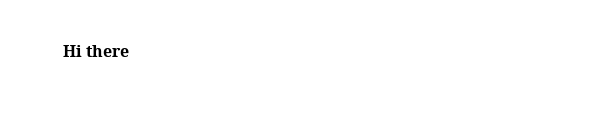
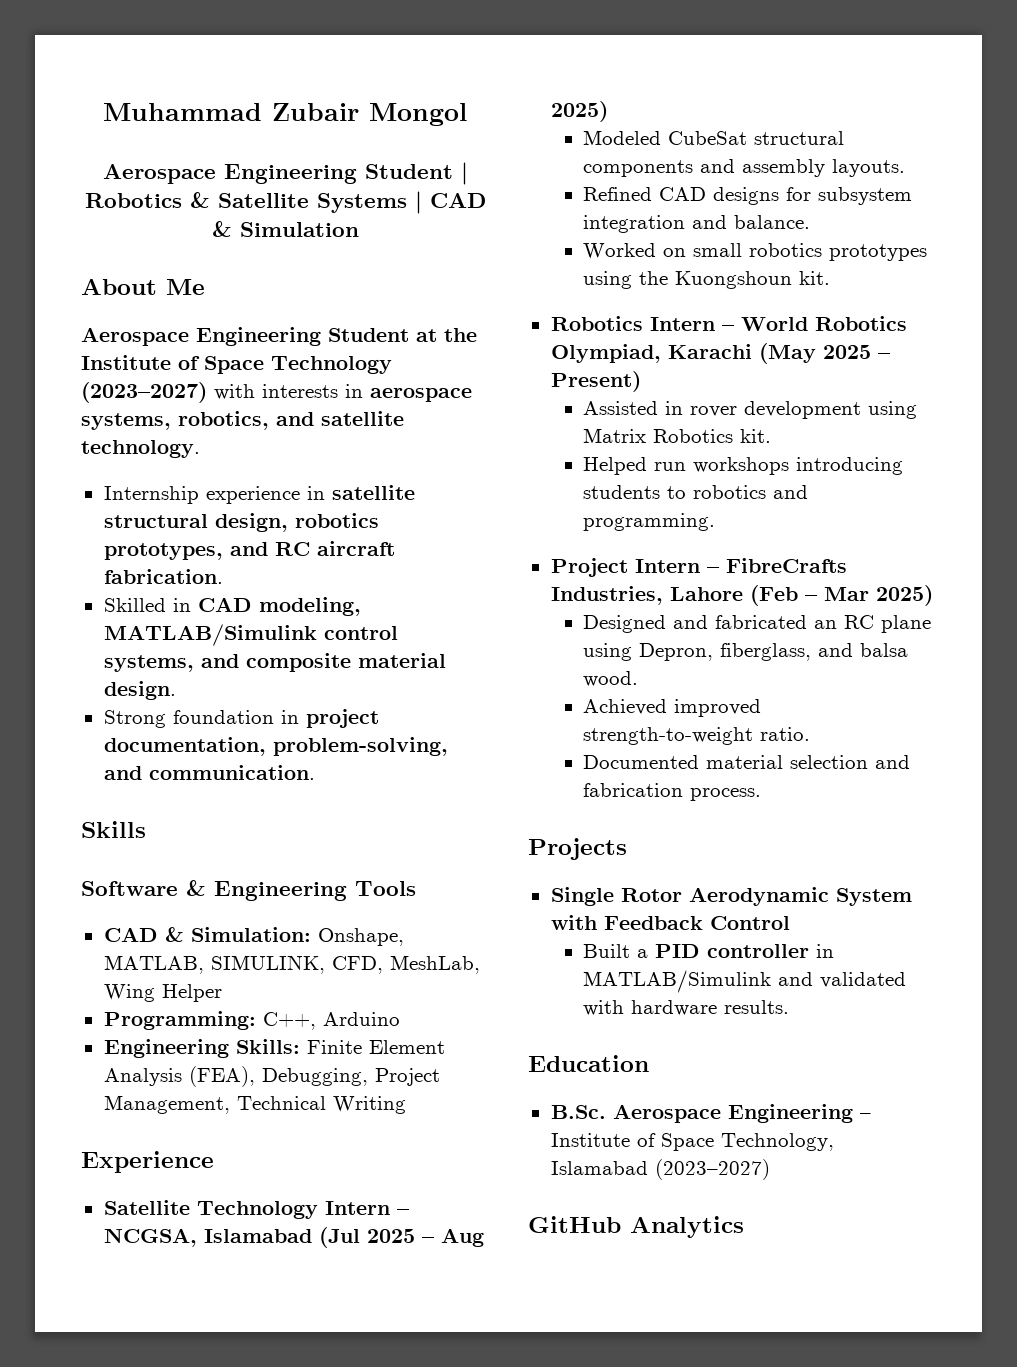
- Hi there
+ Muhammad Zubair Mongol
+ Aerospace Engineering Student | Robotics & Satellite Systems | CAD & Simulation
+ About Me
+ Aerospace Engineering Student at the Institute of Space Technology (2023–2027) with interests in aerospace systems, robotics, and satellite technology.
+ Internship experience in satellite structural design, robotics prototypes, and RC aircraft fabrication.
+ Skilled in CAD modeling, MATLAB/Simulink control systems, and composite material design.
+ Strong foundation in project documentation, problem-solving, and communication.
+ Skills
+ Software & Engineering Tools
+ CAD & Simulation: Onshape, MATLAB, SIMULINK, CFD, MeshLab, Wing Helper
+ Programming: C++, Arduino
+ Engineering Skills: Finite Element Analysis (FEA), Debugging, Project Management, Technical Writing
+ Experience
+ Satellite Technology Intern – NCGSA, Islamabad (Jul 2025 – Aug 2025)
+ Modeled CubeSat structural components and assembly layouts.
+ Refined CAD designs for subsystem integration and balance.
+ Worked on small robotics prototypes using the Kuongshoun kit.
+ Robotics Intern – World Robotics Olympiad, Karachi (May 2025 – Present)
+ Assisted in rover development using Matrix Robotics kit.
+ Helped run workshops introducing students to robotics and programming.
+ Project Intern – FibreCrafts Industries, Lahore (Feb – Mar 2025)
+ Designed and fabricated an RC plane using Depron, fiberglass, and balsa wood.
+ Achieved improved strength-to-weight ratio.
+ Documented material selection and fabrication process.
+ Projects
+ Single Rotor Aerodynamic System with Feedback Control
+ Built a PID controller in MATLAB/Simulink and validated with hardware results.
+ Education
+ B.Sc. Aerospace Engineering – Institute of Space Technology, Islamabad (2023–2027)
+ GitHub Analytics

